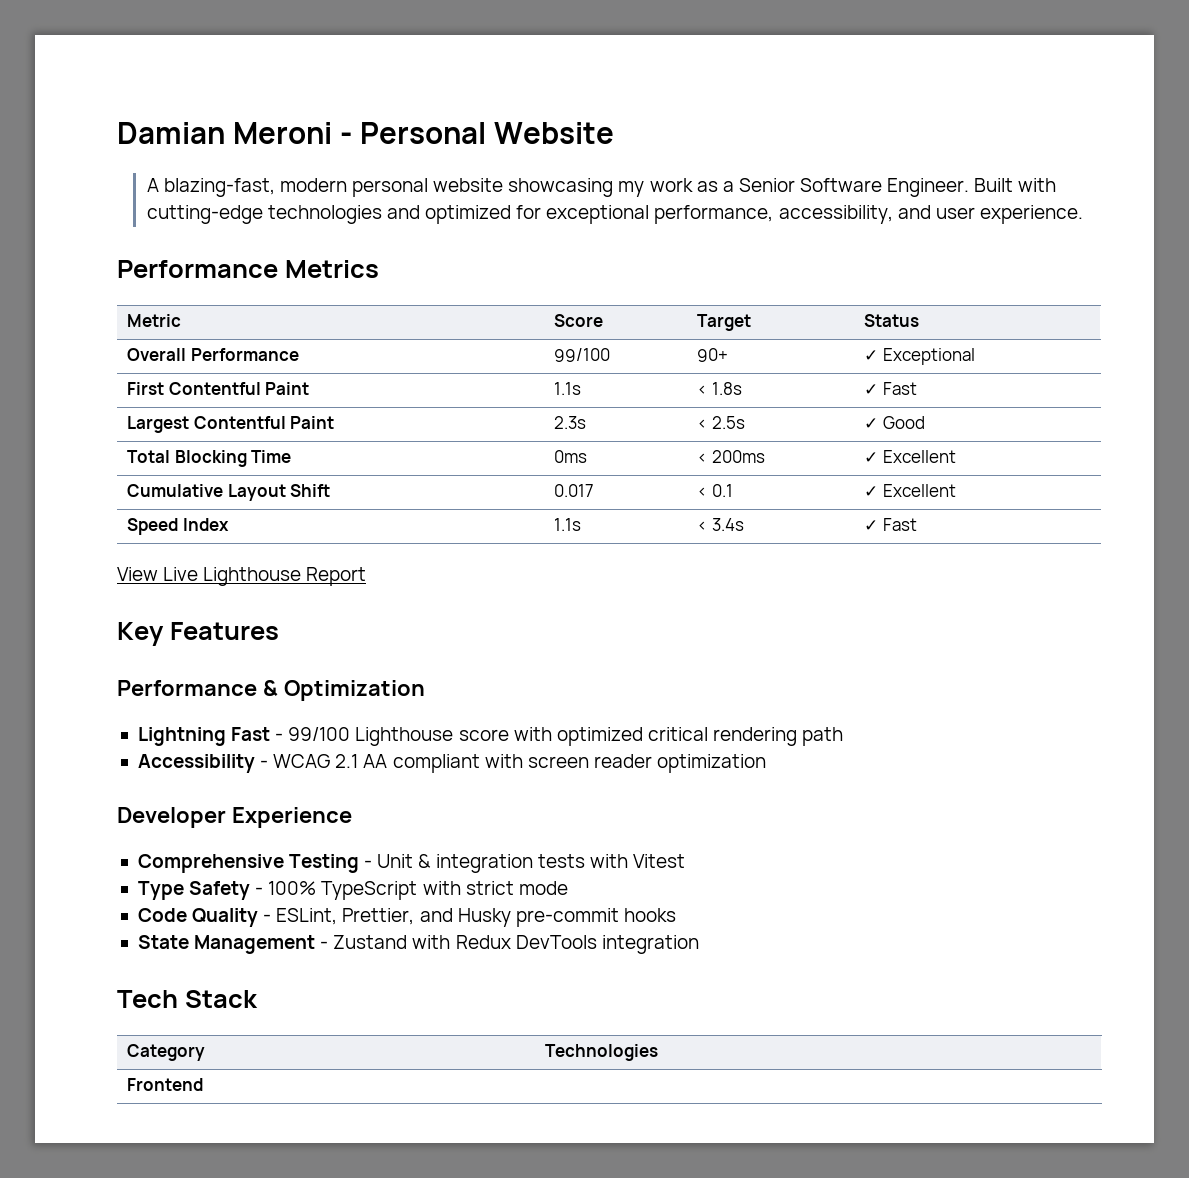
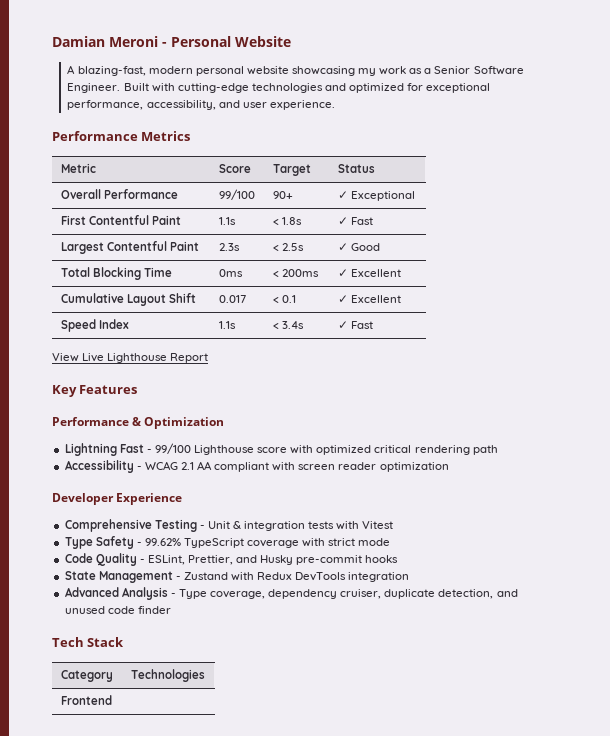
- Type Safety - 100% TypeScript with strict mode
+ Type Safety - 99.62% TypeScript coverage with strict mode
+ Advanced Analysis - Type coverage, dependency cruiser, duplicate detection, and unused code finder

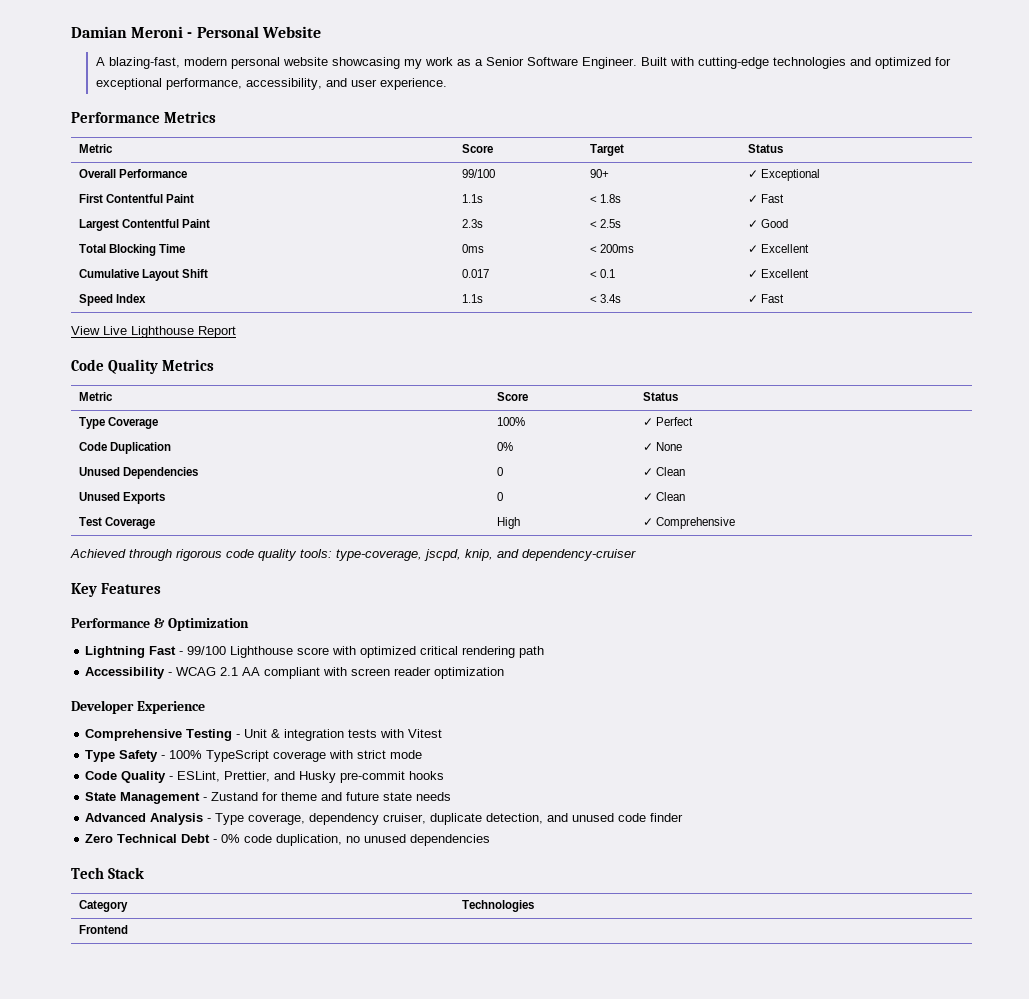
+ Code Quality Metrics
+ Metric | Score | Status
+ Type Coverage | 100% | ✓ Perfect
+ Code Duplication | 0% | ✓ None
+ Unused Dependencies | 0 | ✓ Clean
+ Unused Exports | 0 | ✓ Clean
+ Test Coverage | High | ✓ Comprehensive
+ Achieved through rigorous code quality tools: type-coverage, jscpd, knip, and dependency-cruiser
- Type Safety - 99.62% TypeScript coverage with strict mode
+ Type Safety - 100% TypeScript coverage with strict mode
- State Management - Zustand with Redux DevTools integration
+ State Management - Zustand for theme and future state needs
+ Zero Technical Debt - 0% code duplication, no unused dependencies

